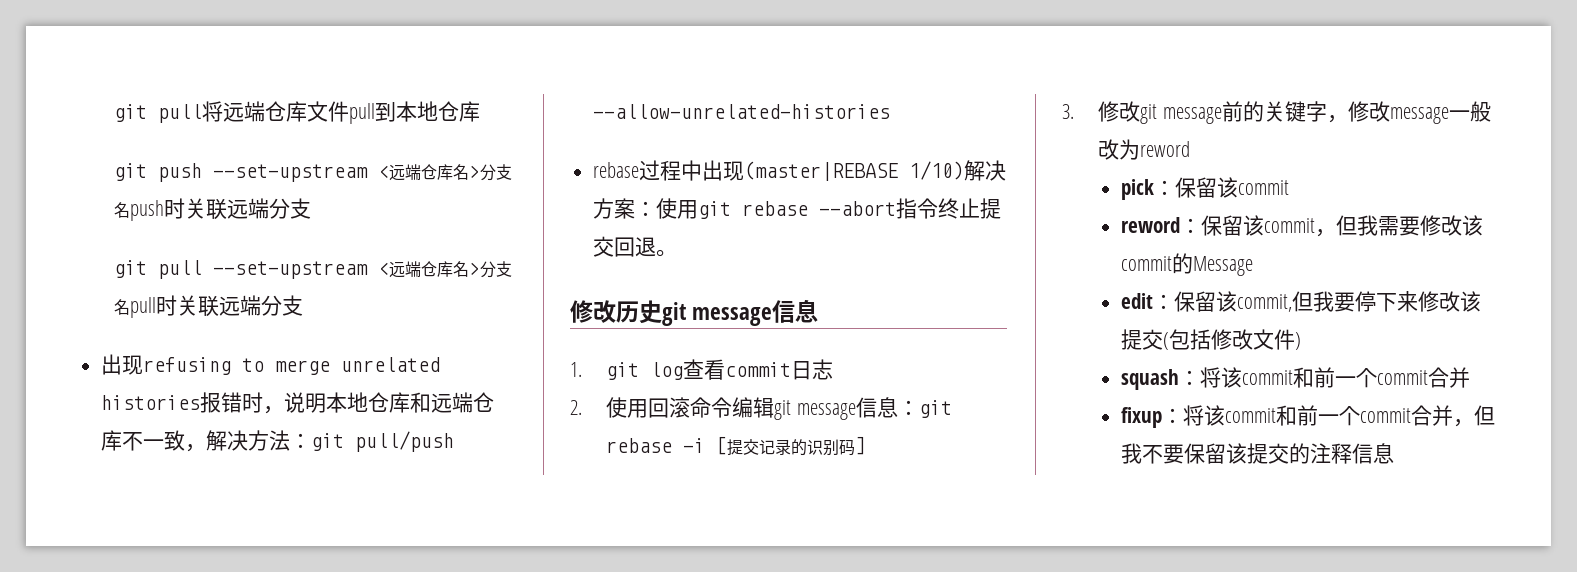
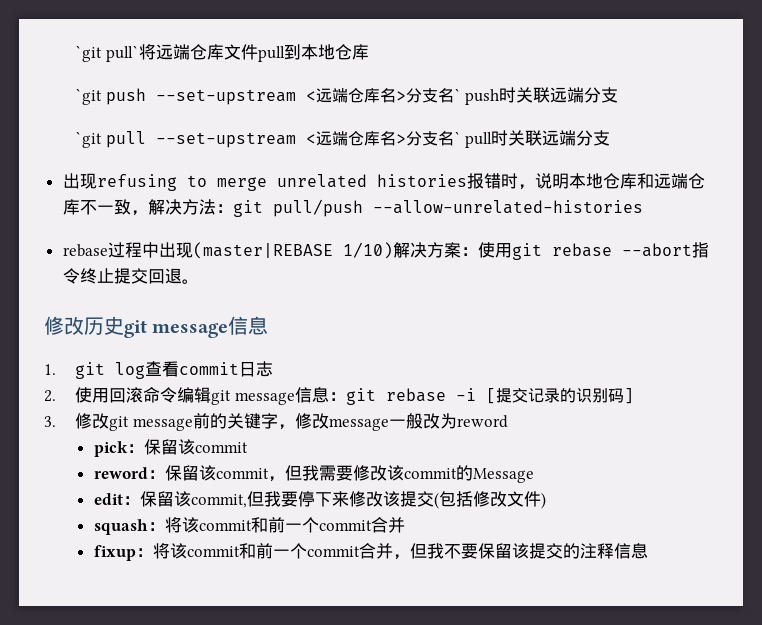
- git pull将远端仓库文件pull到本地仓库
+ `git pull`将远端仓库文件pull到本地仓库
- git push --set-upstream <远端仓库名>分支名push时关联远端分支
+ `git push --set-upstream <远端仓库名>分支名` push时关联远端分支
- git pull --set-upstream <远端仓库名>分支名pull时关联远端分支
+ `git pull --set-upstream <远端仓库名>分支名` pull时关联远端分支

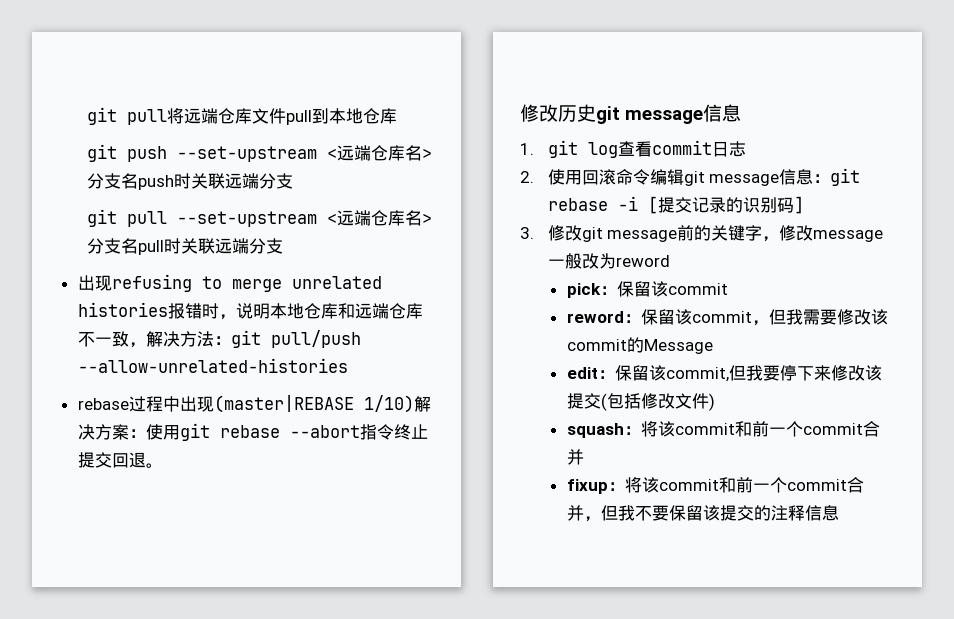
- `git pull`将远端仓库文件pull到本地仓库
+ git pull将远端仓库文件pull到本地仓库
- `git push --set-upstream <远端仓库名>分支名` push时关联远端分支
+ git push --set-upstream <远端仓库名>分支名push时关联远端分支
- `git pull --set-upstream <远端仓库名>分支名` pull时关联远端分支
+ git pull --set-upstream <远端仓库名>分支名pull时关联远端分支

